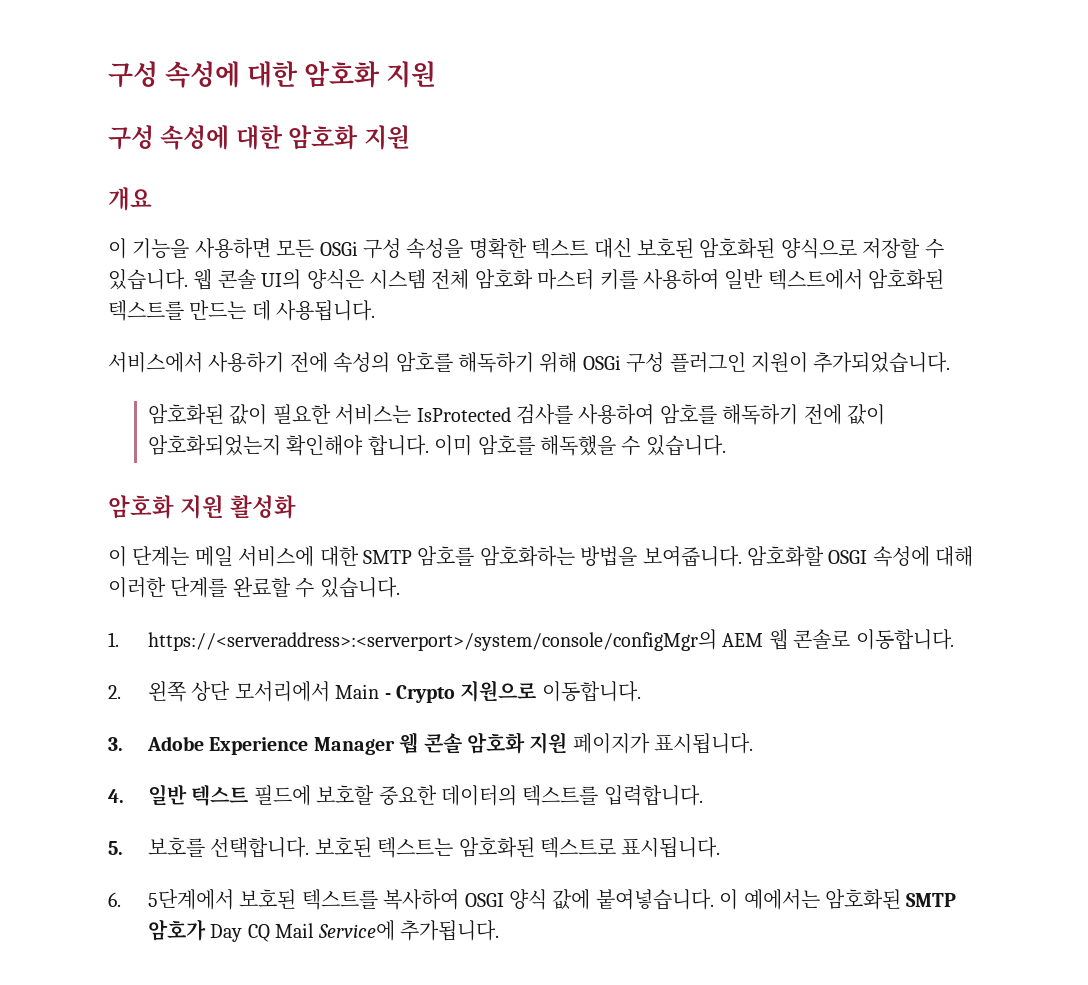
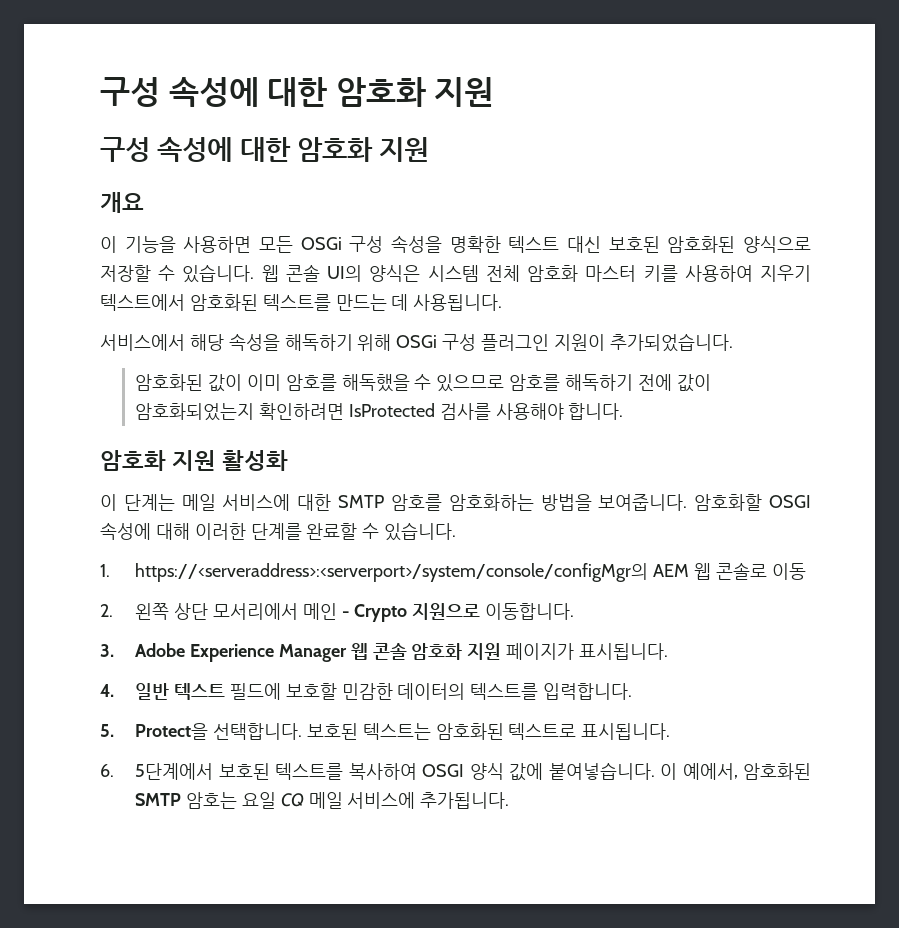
- 웹 콘솔 UI의 양식은 시스템 전체 암호화 마스터 키를 사용하여 일반 텍스트에서 암호화된 텍스트를 만드는 데 사용됩니다.
+ 웹 콘솔 UI의 양식은 시스템 전체 암호화 마스터 키를 사용하여 지우기 텍스트에서 암호화된 텍스트를 만드는 데 사용됩니다.
- 서비스에서 사용하기 전에 속성의 암호를 해독하기 위해 OSGi 구성 플러그인 지원이 추가되었습니다.
+ 서비스에서 해당 속성을 해독하기 위해 OSGi 구성 플러그인 지원이 추가되었습니다.
- 암호화된 값이 필요한 서비스는 IsProtected 검사를 사용하여 암호를 해독하기 전에 값이 암호화되었는지 확인해야 합니다. 이미 암호를 해독했을 수 있습니다.
+ 암호화된 값이 이미 암호를 해독했을 수 있으므로 암호를 해독하기 전에 값이 암호화되었는지 확인하려면 IsProtected 검사를 사용해야 합니다.
- 1. https://<serveraddress>:<serverport>/system/console/configMgr의 AEM 웹 콘솔로 이동합니다.
+ 1. https://<serveraddress>:<serverport>/system/console/configMgr의 AEM 웹 콘솔로 이동
- 2. 왼쪽 상단 모서리에서 Main - Crypto 지원으로 이동합니다.
+ 2. 왼쪽 상단 모서리에서 메인 - Crypto 지원으로 이동합니다.
- 4. 일반 텍스트 필드에 보호할 중요한 데이터의 텍스트를 입력합니다.
+ 4. 일반 텍스트 필드에 보호할 민감한 데이터의 텍스트를 입력합니다.
- 5. 보호를 선택합니다.
+ 5. Protect을 선택합니다.
- 이 예에서는 암호화된 SMTP 암호가 Day CQ Mail Service에 추가됩니다.
+ 이 예에서, 암호화된 SMTP 암호는 요일 CQ 메일 서비스에 추가됩니다.

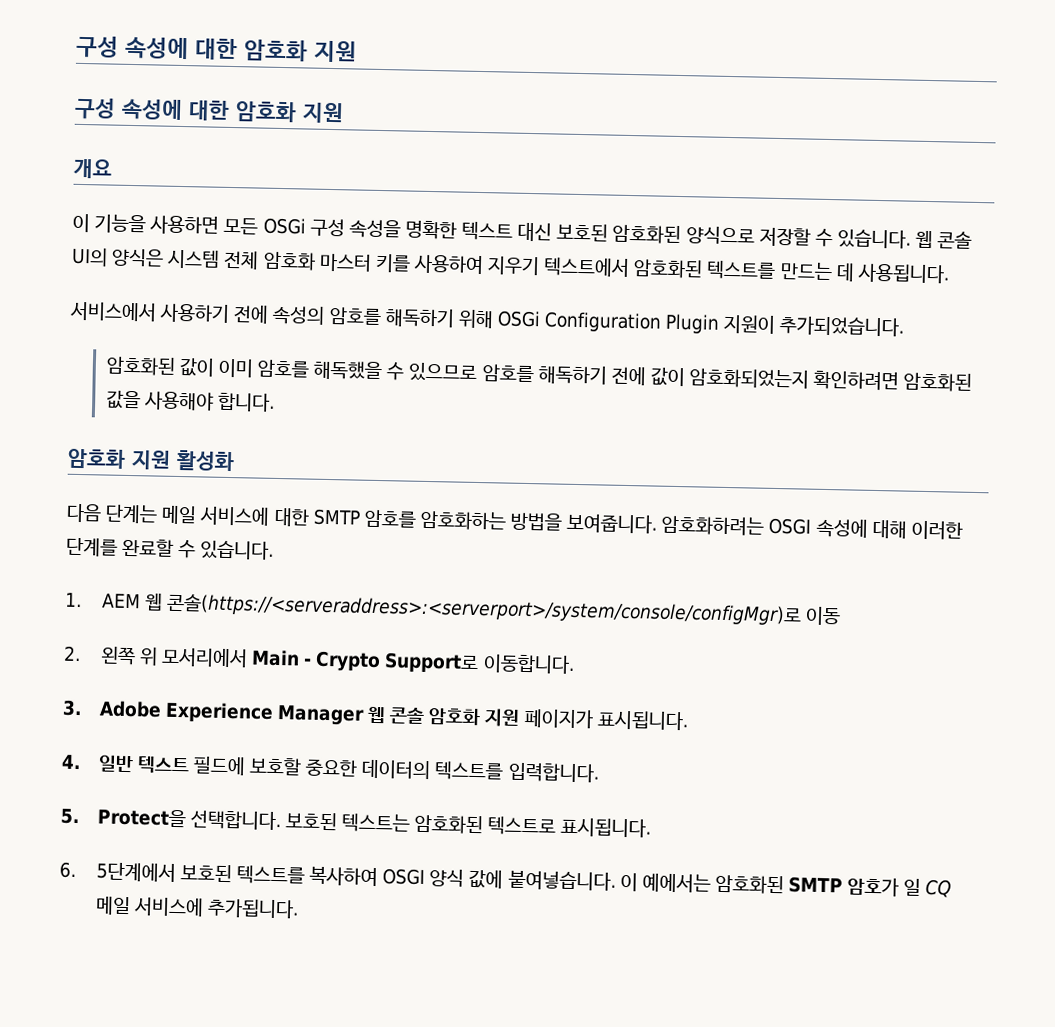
- 서비스에서 해당 속성을 해독하기 위해 OSGi 구성 플러그인 지원이 추가되었습니다.
+ 서비스에서 사용하기 전에 속성의 암호를 해독하기 위해 OSGi Configuration Plugin 지원이 추가되었습니다.
- 암호화된 값이 이미 암호를 해독했을 수 있으므로 암호를 해독하기 전에 값이 암호화되었는지 확인하려면 IsProtected 검사를 사용해야 합니다.
+ 암호화된 값이 이미 암호를 해독했을 수 있으므로 암호를 해독하기 전에 값이 암호화되었는지 확인하려면 암호화된 값을 사용해야 합니다.
- 이 단계는 메일 서비스에 대한 SMTP 암호를 암호화하는 방법을 보여줍니다.
+ 다음 단계는 메일 서비스에 대한 SMTP 암호를 암호화하는 방법을 보여줍니다.
- 암호화할 OSGI 속성에 대해 이러한 단계를 완료할 수 있습니다.
+ 암호화하려는 OSGI 속성에 대해 이러한 단계를 완료할 수 있습니다.
- 1. https://<serveraddress>:<serverport>/system/console/configMgr의 AEM 웹 콘솔로 이동
+ 1. AEM 웹 콘솔(https://<serveraddress>:<serverport>/system/console/configMgr)로 이동
- 2. 왼쪽 상단 모서리에서 메인 - Crypto 지원으로 이동합니다.
+ 2. 왼쪽 위 모서리에서 Main - Crypto Support로 이동합니다.
- 4. 일반 텍스트 필드에 보호할 민감한 데이터의 텍스트를 입력합니다.
+ 4. 일반 텍스트 필드에 보호할 중요한 데이터의 텍스트를 입력합니다.
- 이 예에서, 암호화된 SMTP 암호는 요일 CQ 메일 서비스에 추가됩니다.
+ 이 예에서는 암호화된 SMTP 암호가 일 CQ 메일 서비스에 추가됩니다.

